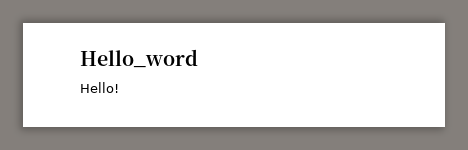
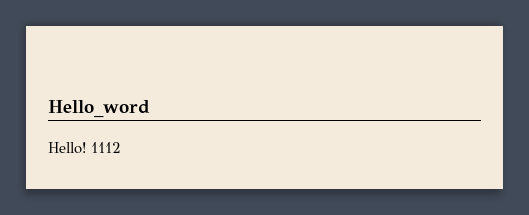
+ 1112

